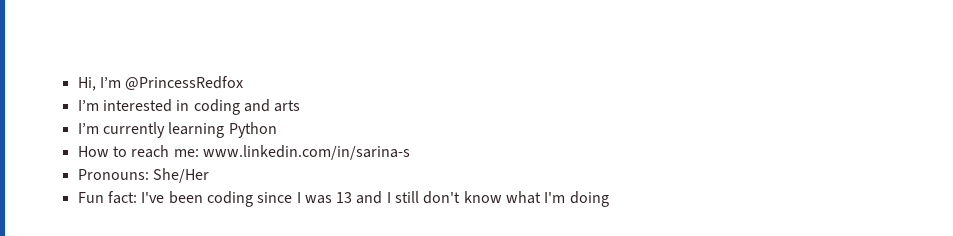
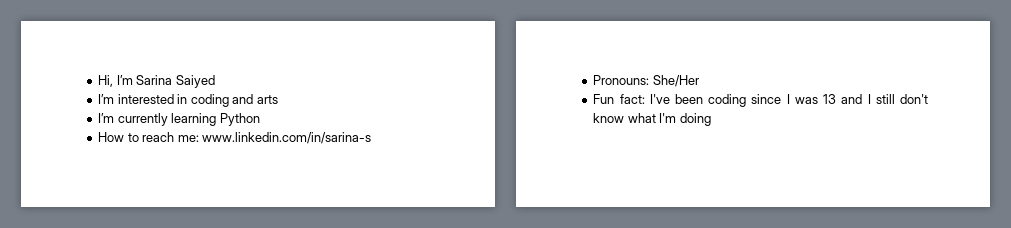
- Hi, I’m @PrincessRedfox
+ Hi, I’m Sarina Saiyed

